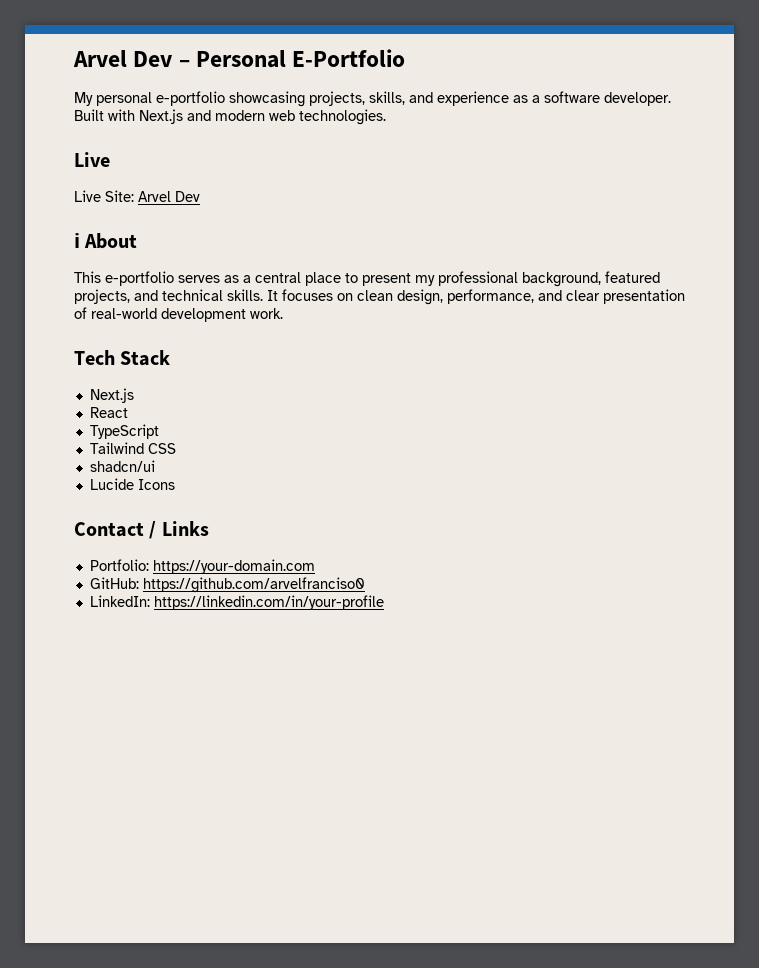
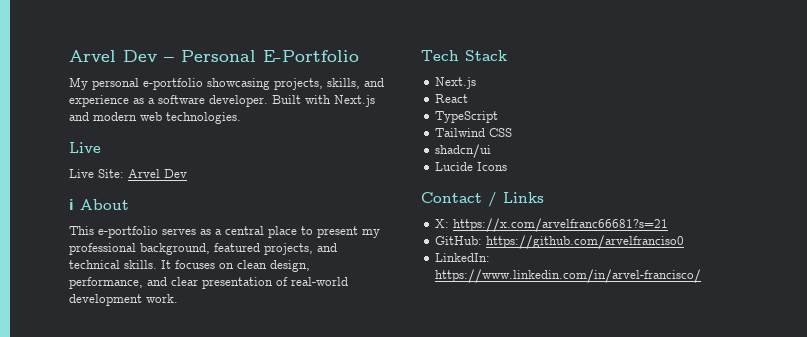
- Portfolio: https://your-domain.com
+ X: https://x.com/arvelfranc66681?s=21
- LinkedIn: https://linkedin.com/in/your-profile
+ LinkedIn: https://www.linkedin.com/in/arvel-francisco/

